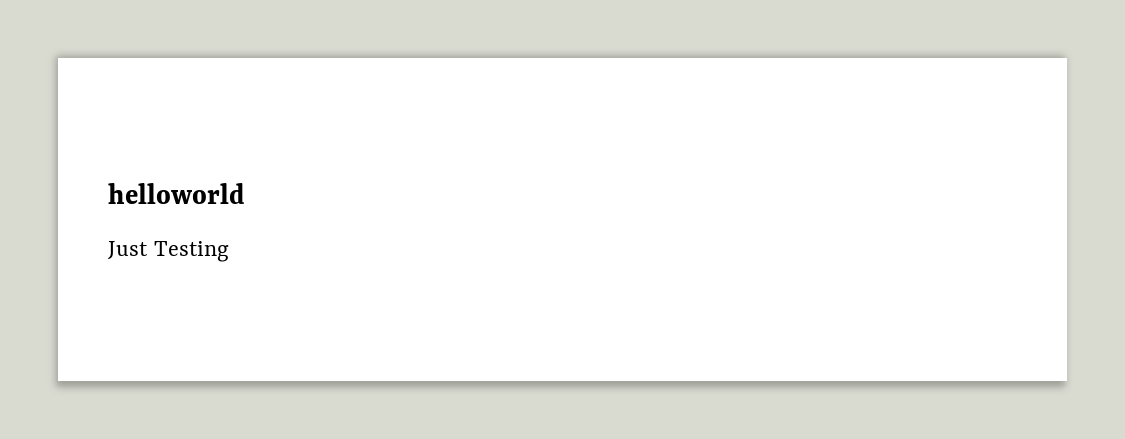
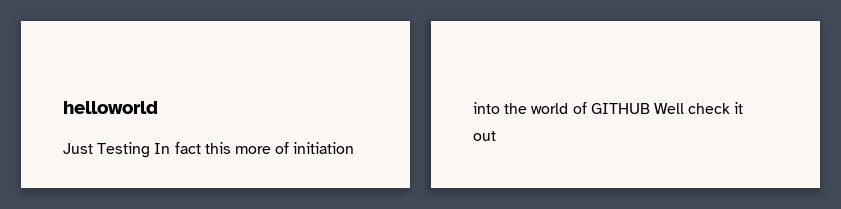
- Just Testing
+ Just Testing In fact this more of initiation into the world of GITHUB Well check it out

